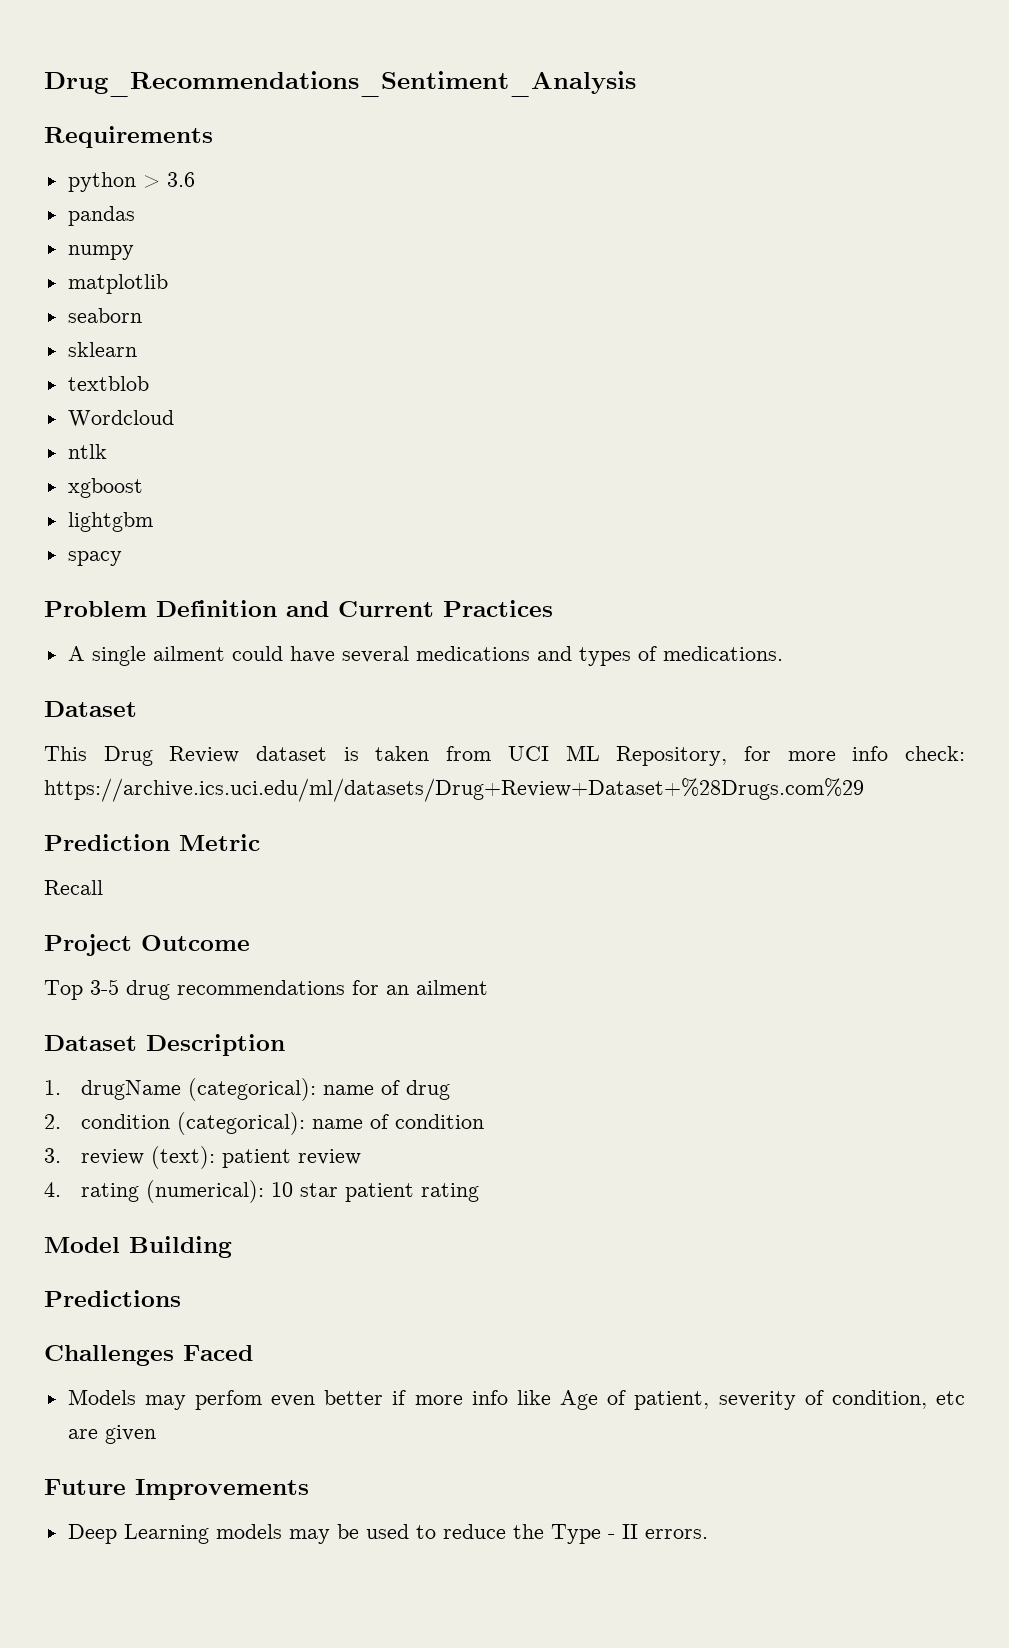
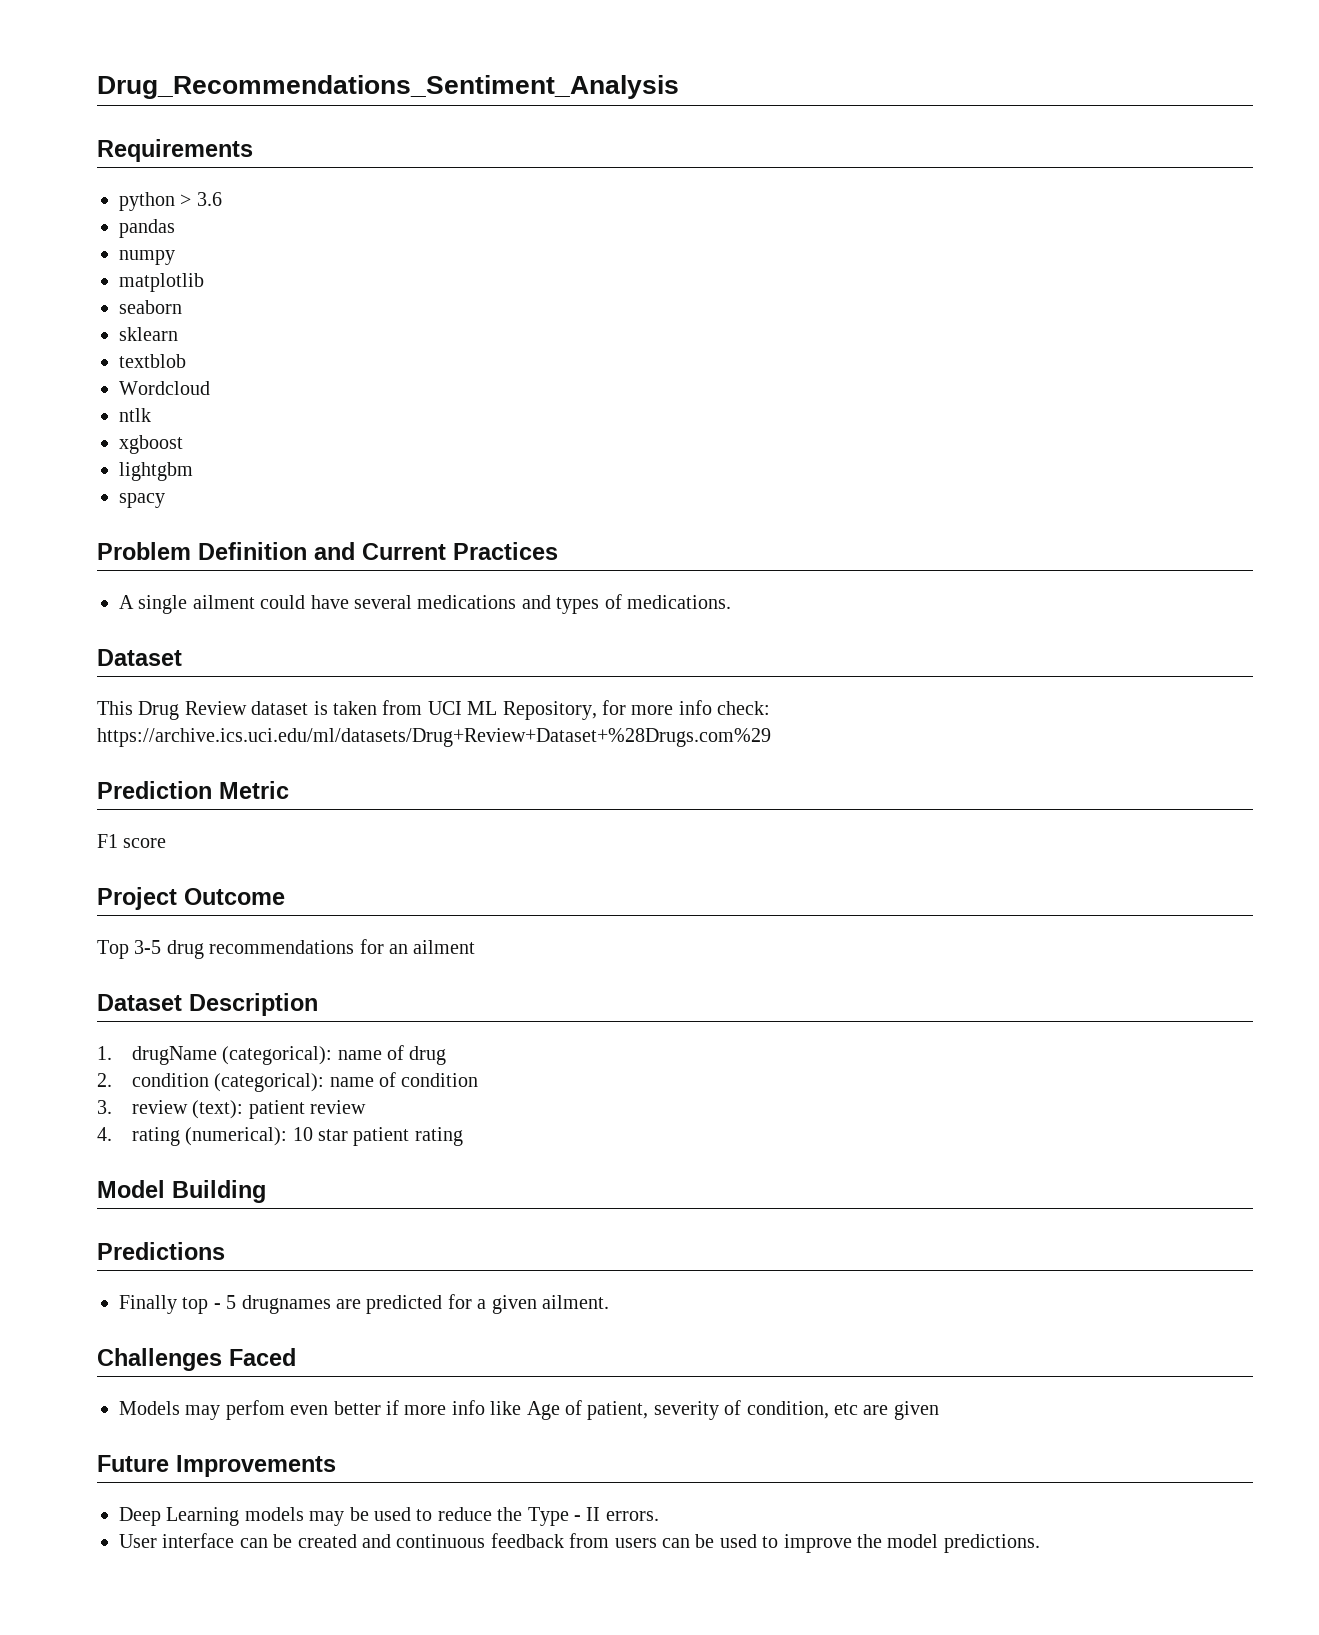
- Recall
+ F1 score
+ Finally top - 5 drugnames are predicted for a given ailment.
+ User interface can be created and continuous feedback from users can be used to improve the model predictions.

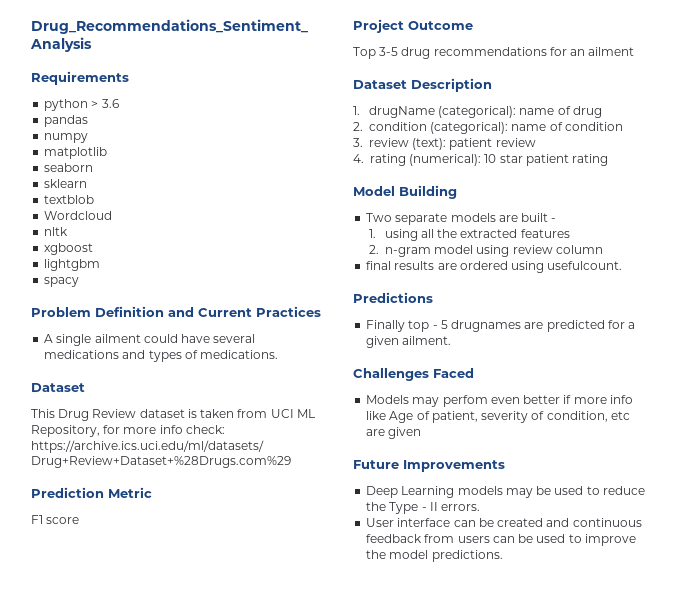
- ntlk
+ nltk
+ Two separate models are built -
+ 1. using all the extracted features
+ 2. n-gram model using review column
+ final results are ordered using usefulcount.

